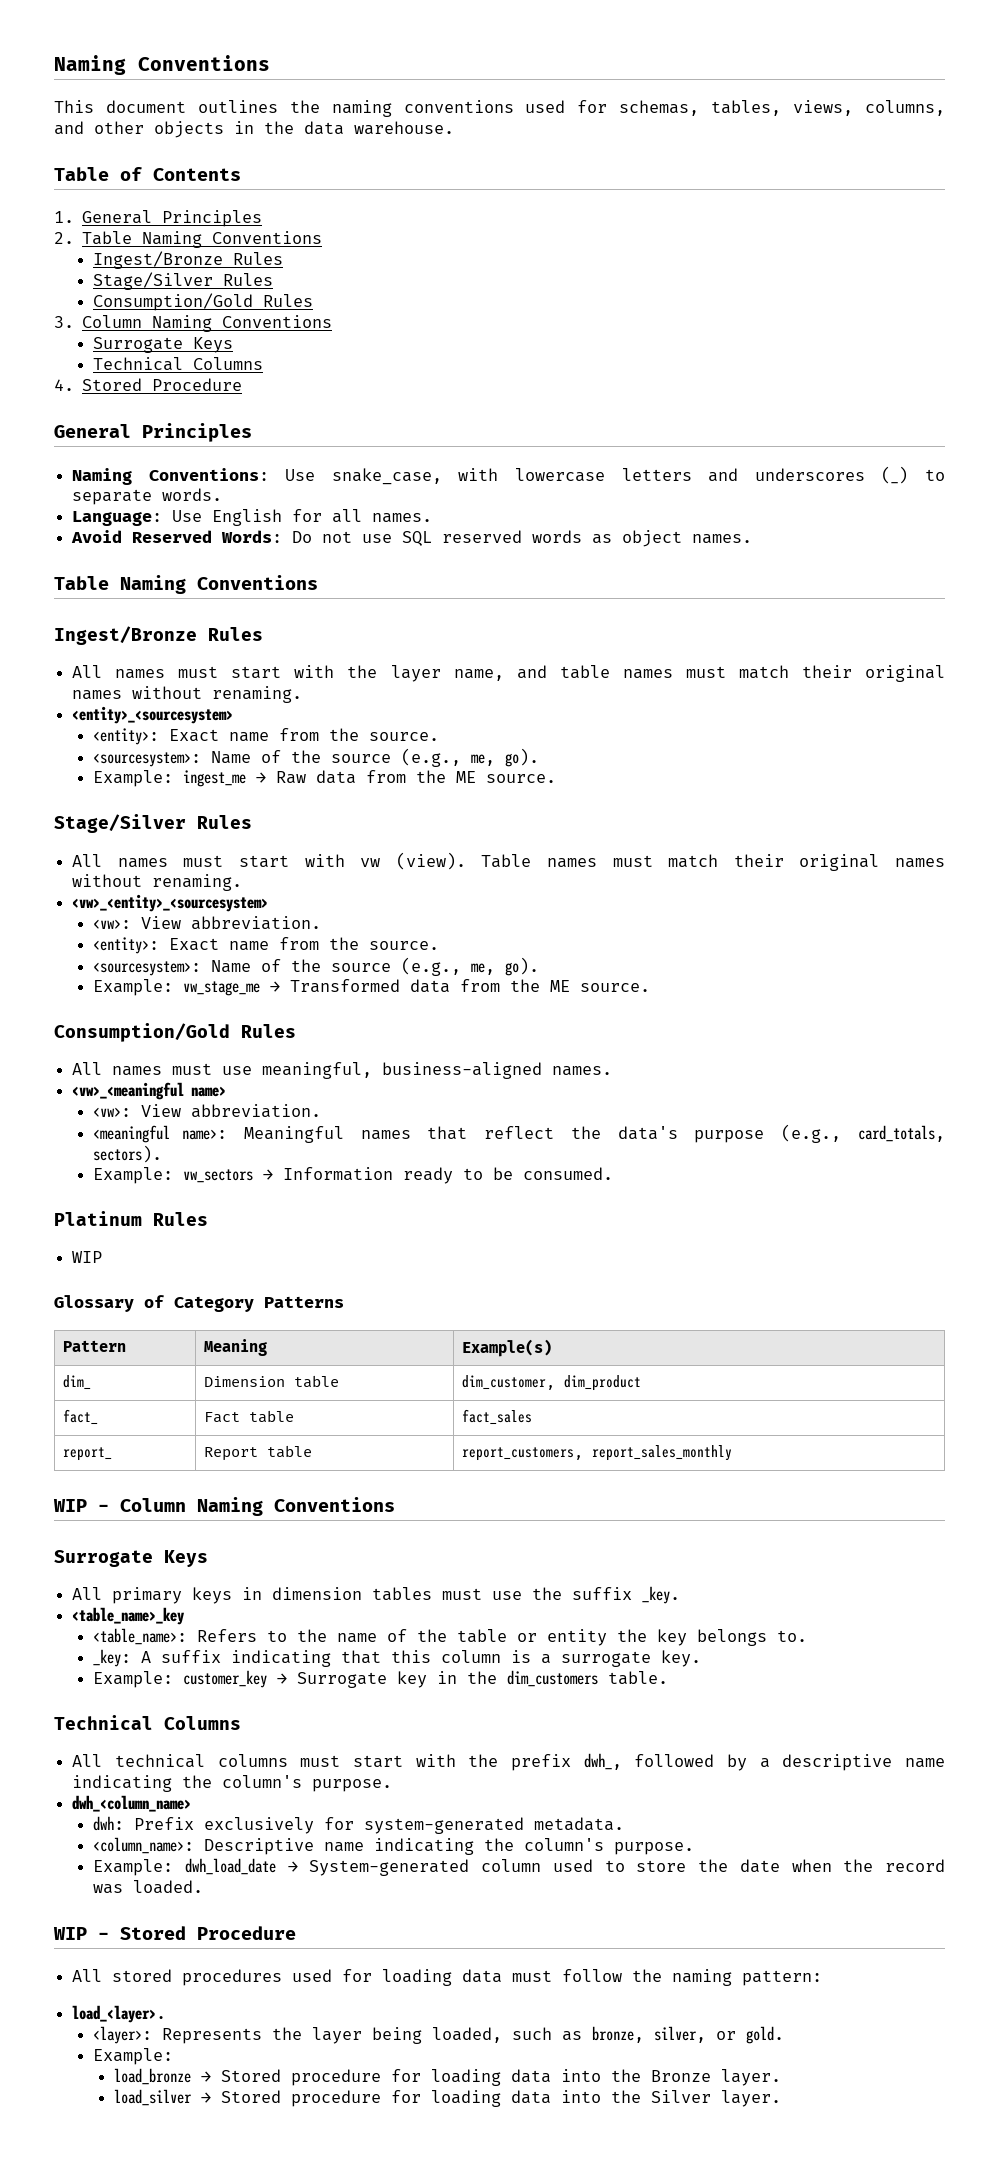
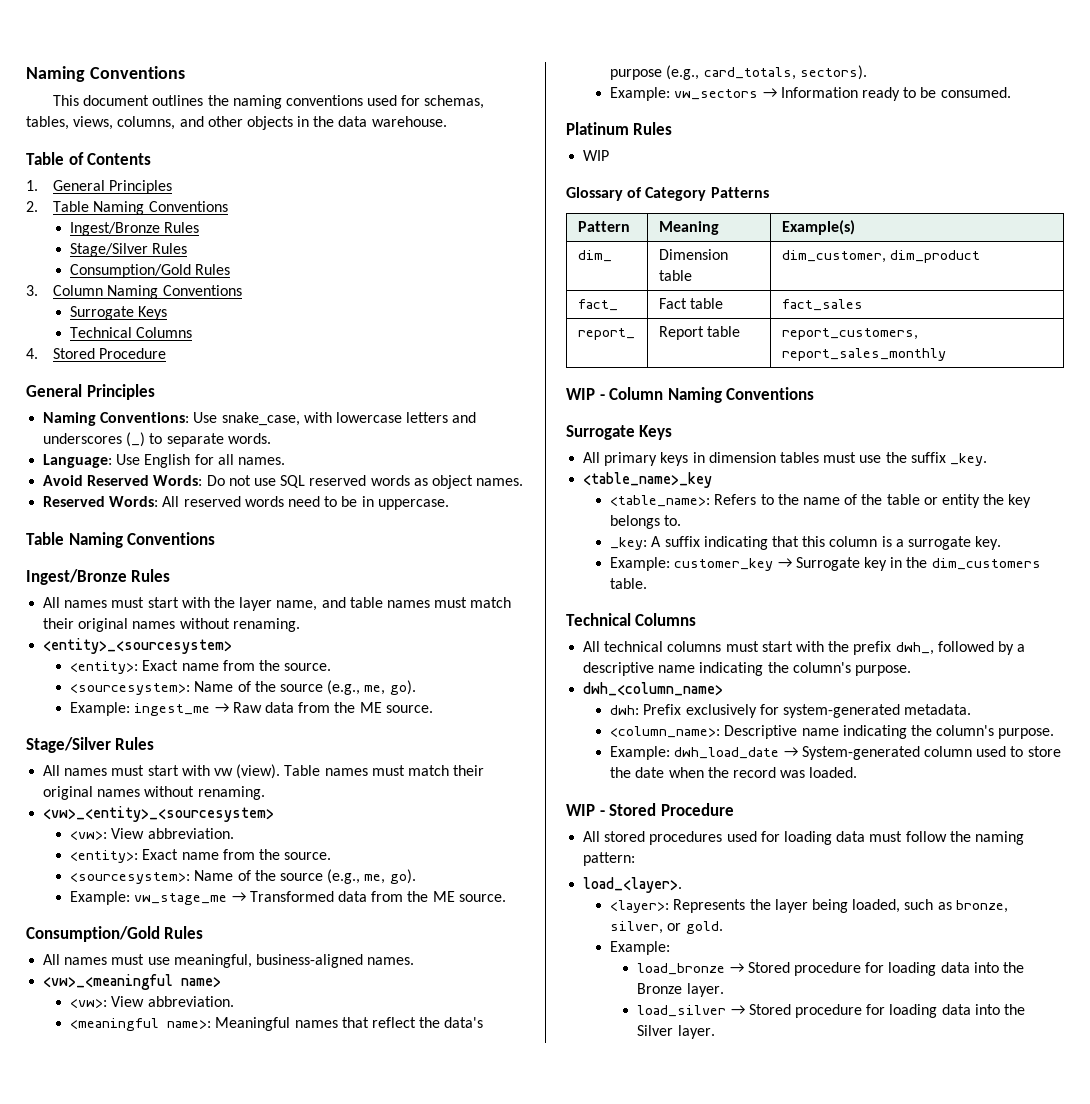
+ Reserved Words: All reserved words need to be in uppercase.

